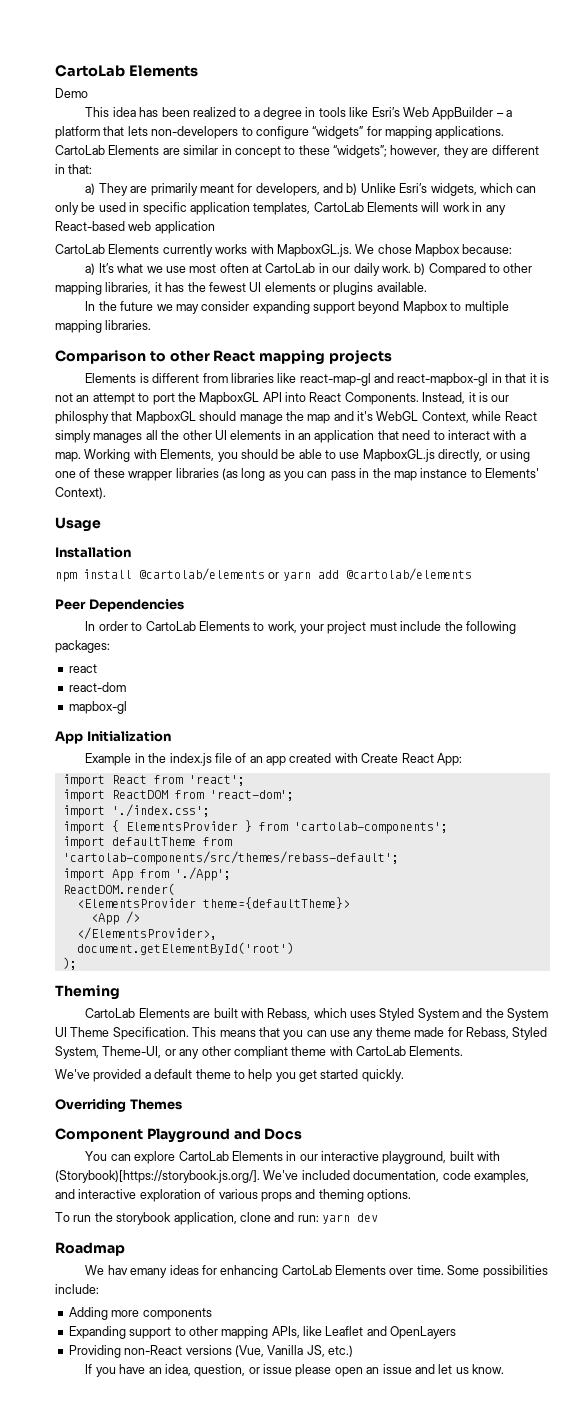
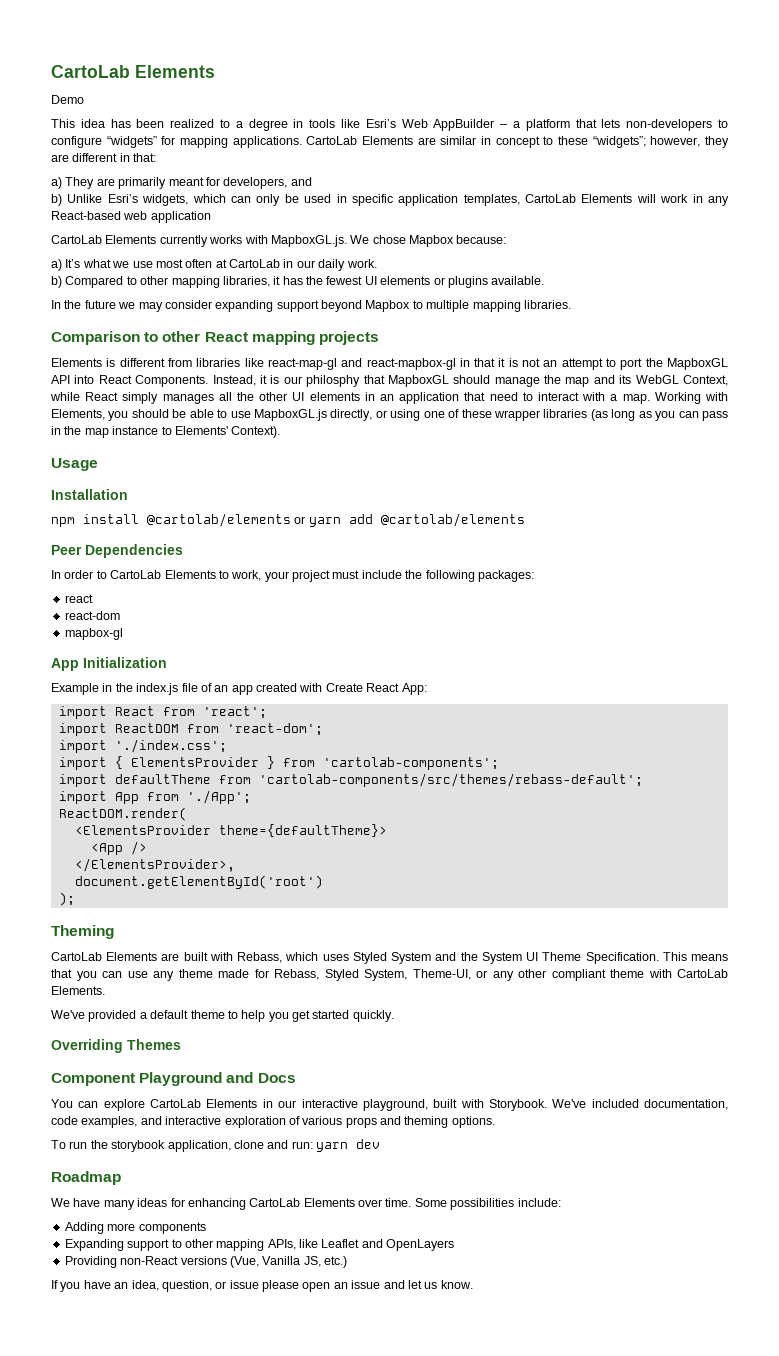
- a) They are primarily meant for developers, and b) Unlike Esri’s widgets, which can only be used in specific application templates, CartoLab Elements will work in any React-based web application
+ a) They are primarily meant for developers, and
+ b) Unlike Esri’s widgets, which can only be used in specific application templates, CartoLab Elements will work in any React-based web application
- a) It’s what we use most often at CartoLab in our daily work. b) Compared to other mapping libraries, it has the fewest UI elements or plugins available.
+ a) It’s what we use most often at CartoLab in our daily work.
+ b) Compared to other mapping libraries, it has the fewest UI elements or plugins available.
- Instead, it is our philosphy that MapboxGL should manage the map and it's WebGL Context, while React simply manages all the other UI elements in an application that need to interact with a map.
+ Instead, it is our philosphy that MapboxGL should manage the map and its WebGL Context, while React simply manages all the other UI elements in an application that need to interact with a map.
- You can explore CartoLab Elements in our interactive playground, built with (Storybook)[https://storybook.js.org/]. We've included documentation, code examples, and interactive exploration of various props and theming options.
+ You can explore CartoLab Elements in our interactive playground, built with Storybook. We've included documentation, code examples, and interactive exploration of various props and theming options.
- We hav emany ideas for enhancing CartoLab Elements over time.
+ We have many ideas for enhancing CartoLab Elements over time.

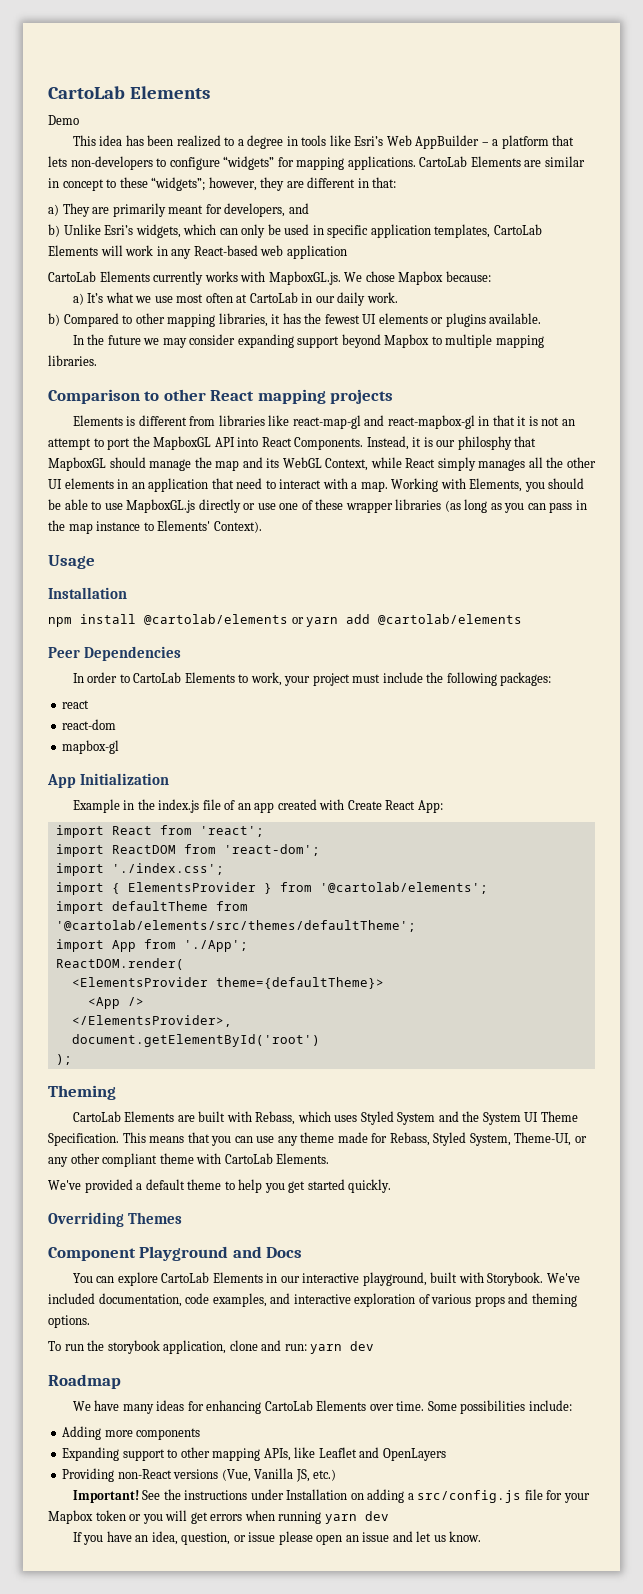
- Working with Elements, you should be able to use MapboxGL.js directly, or using one of these wrapper libraries (as long as you can pass in the map instance to Elements' Context).
+ Working with Elements, you should be able to use MapboxGL.js directly or use one of these wrapper libraries (as long as you can pass in the map instance to Elements' Context).
- import { ElementsProvider } from 'cartolab-components';
+ import { ElementsProvider } from '@cartolab/elements';
- import defaultTheme from 'cartolab-components/src/themes/rebass-default';
+ import defaultTheme from '@cartolab/elements/src/themes/defaultTheme';
+ Important! See the instructions under Installation on adding a src/config.js file for your Mapbox token or you will get errors when running yarn dev

